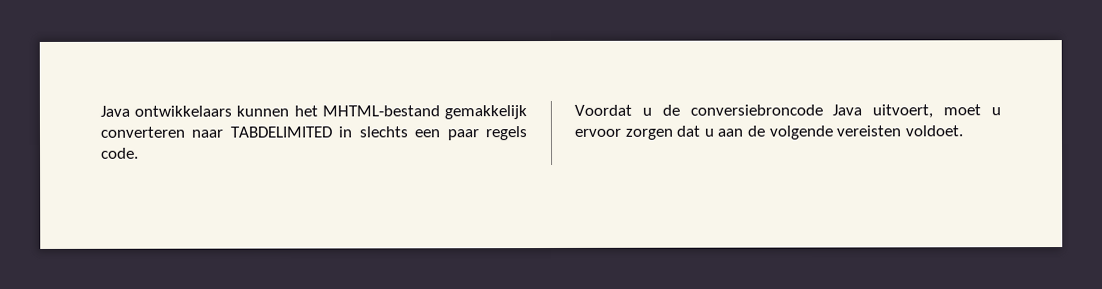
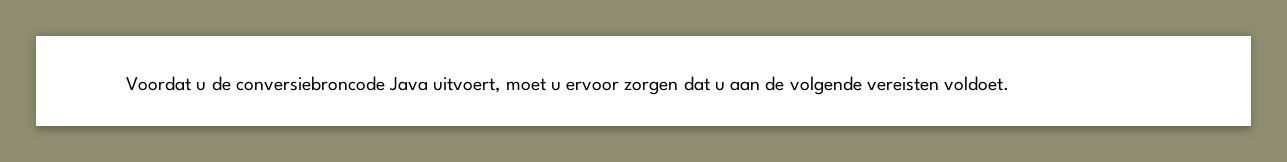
- Java ontwikkelaars kunnen het MHTML-bestand gemakkelijk converteren naar TABDELIMITED in slechts een paar regels code.

